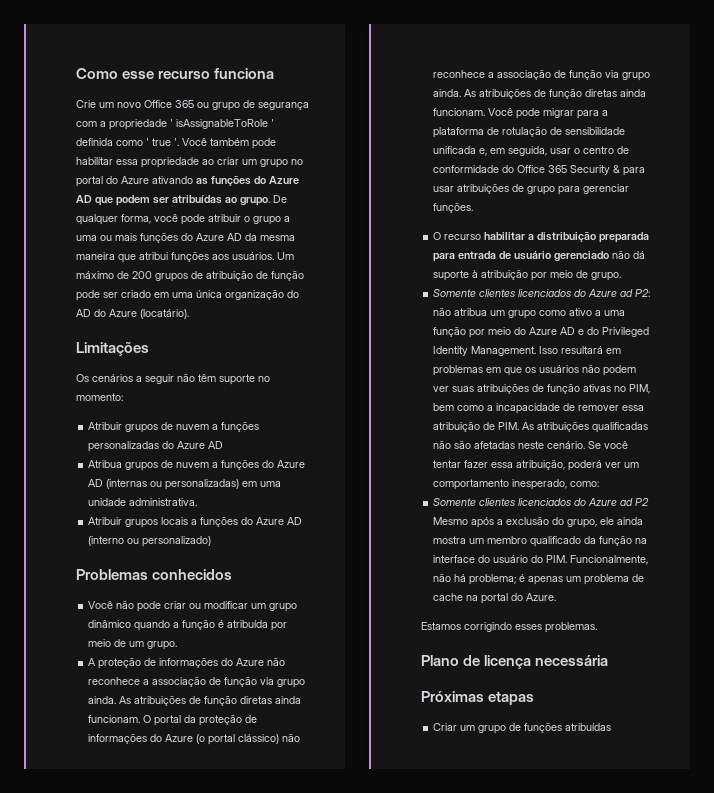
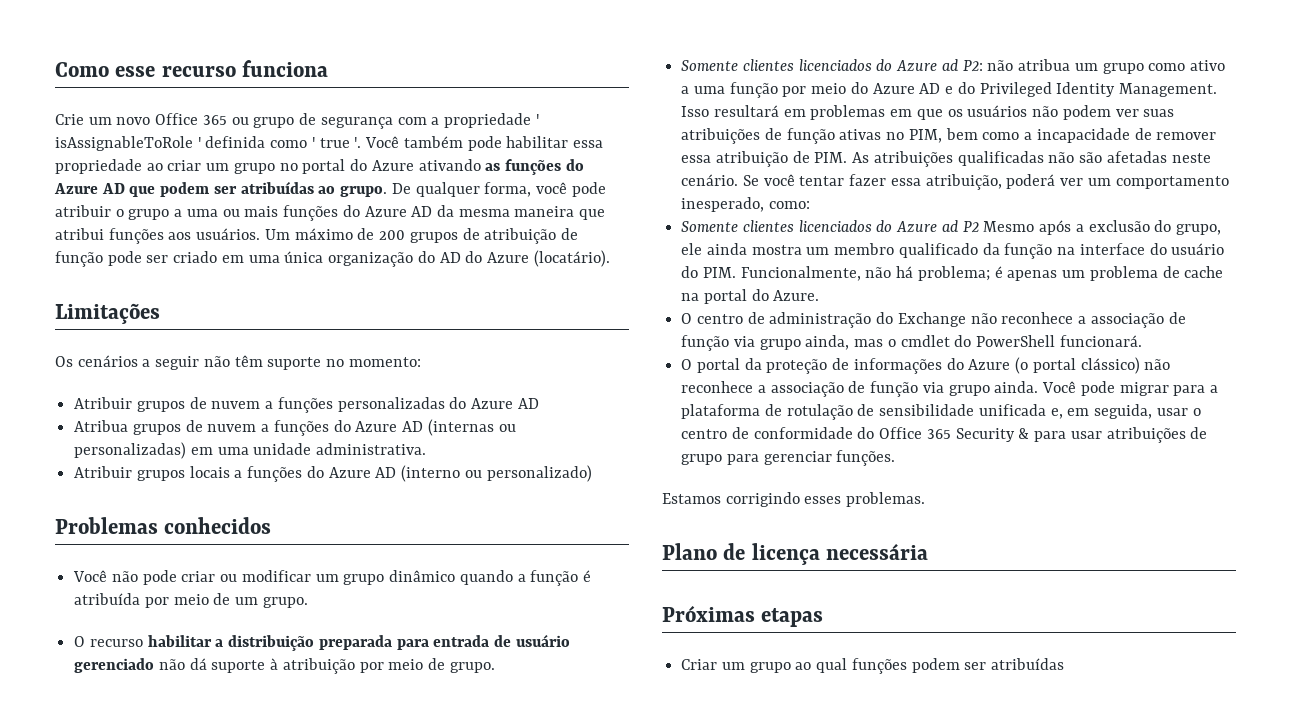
- A proteção de informações do Azure não reconhece a associação de função via grupo ainda. As atribuições de função diretas ainda funcionam. O portal da proteção de informações do Azure (o portal clássico) não reconhece a associação de função via grupo ainda. As atribuições de função diretas ainda funcionam. Você pode migrar para a plataforma de rotulação de sensibilidade unificada e, em seguida, usar o centro de conformidade do Office 365 Security & para usar atribuições de grupo para gerenciar funções.
+ O centro de administração do Exchange não reconhece a associação de função via grupo ainda, mas o cmdlet do PowerShell funcionará.
+ O portal da proteção de informações do Azure (o portal clássico) não reconhece a associação de função via grupo ainda. Você pode migrar para a plataforma de rotulação de sensibilidade unificada e, em seguida, usar o centro de conformidade do Office 365 Security & para usar atribuições de grupo para gerenciar funções.
- Criar um grupo de funções atribuídas
+ Criar um grupo ao qual funções podem ser atribuídas

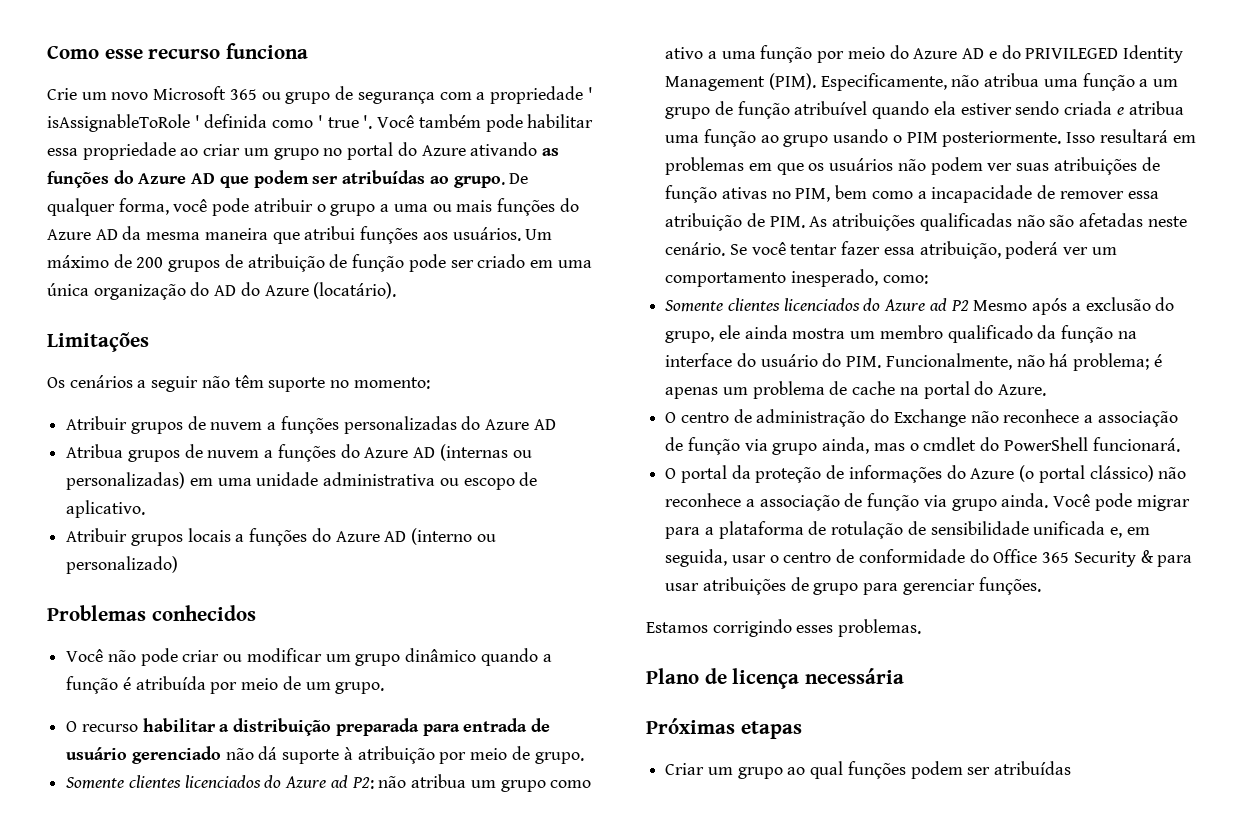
- Crie um novo Office 365 ou grupo de segurança com a propriedade ' isAssignableToRole ' definida como ' true '.
+ Crie um novo Microsoft 365 ou grupo de segurança com a propriedade ' isAssignableToRole ' definida como ' true '.
- Atribua grupos de nuvem a funções do Azure AD (internas ou personalizadas) em uma unidade administrativa.
+ Atribua grupos de nuvem a funções do Azure AD (internas ou personalizadas) em uma unidade administrativa ou escopo de aplicativo.
- Somente clientes licenciados do Azure ad P2: não atribua um grupo como ativo a uma função por meio do Azure AD e do Privileged Identity Management.
+ Somente clientes licenciados do Azure ad P2: não atribua um grupo como ativo a uma função por meio do Azure AD e do PRIVILEGED Identity Management (PIM). Especificamente, não atribua uma função a um grupo de função atribuível quando ela estiver sendo criada e atribua uma função ao grupo usando o PIM posteriormente.

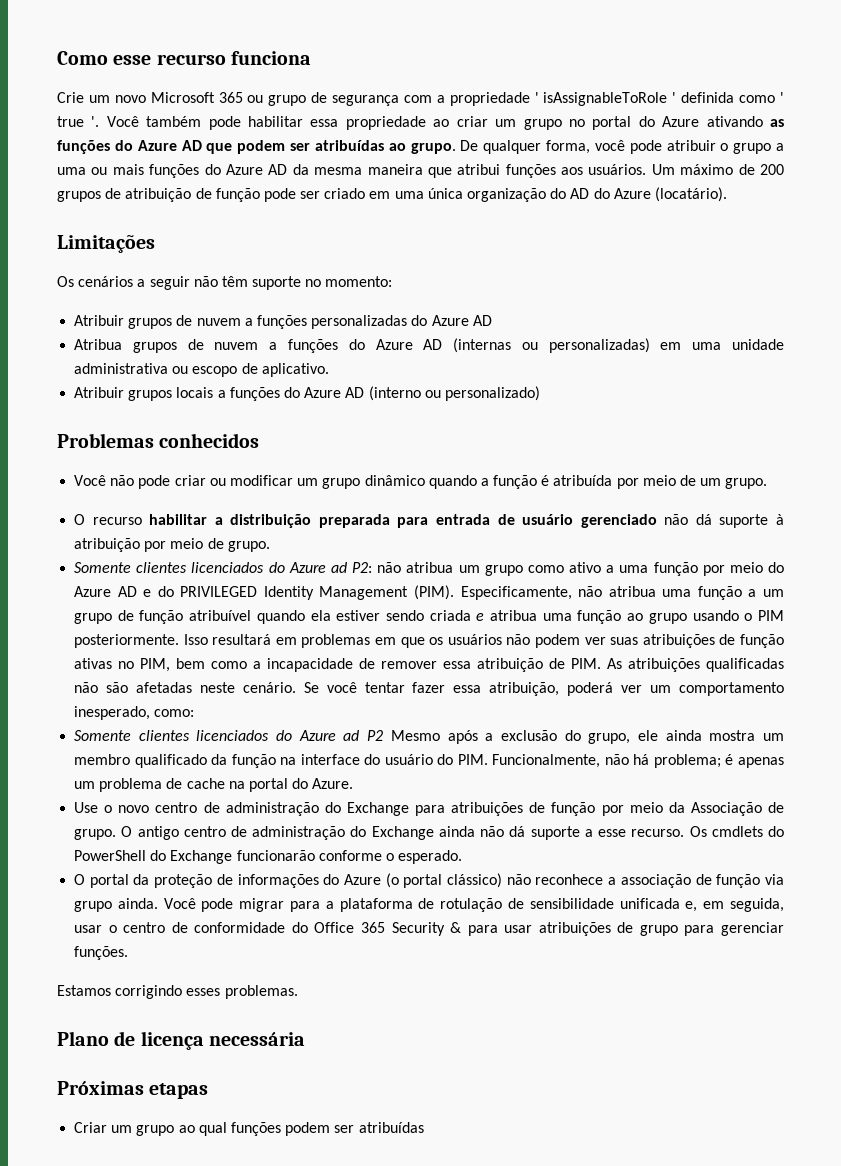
- O centro de administração do Exchange não reconhece a associação de função via grupo ainda, mas o cmdlet do PowerShell funcionará.
+ Use o novo centro de administração do Exchange para atribuições de função por meio da Associação de grupo. O antigo centro de administração do Exchange ainda não dá suporte a esse recurso. Os cmdlets do PowerShell do Exchange funcionarão conforme o esperado.

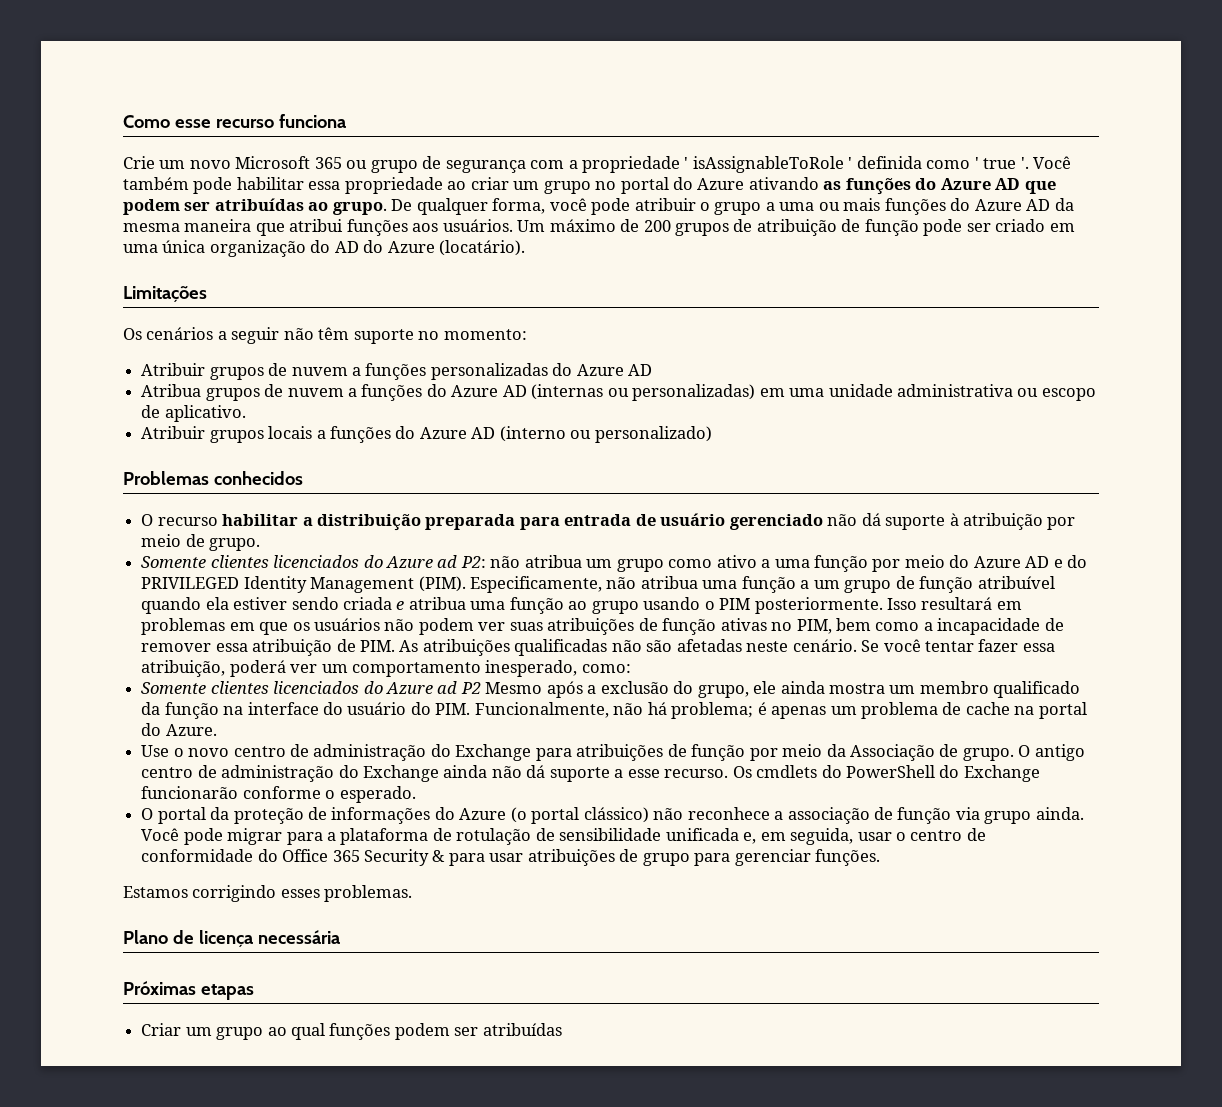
- Você não pode criar ou modificar um grupo dinâmico quando a função é atribuída por meio de um grupo.

